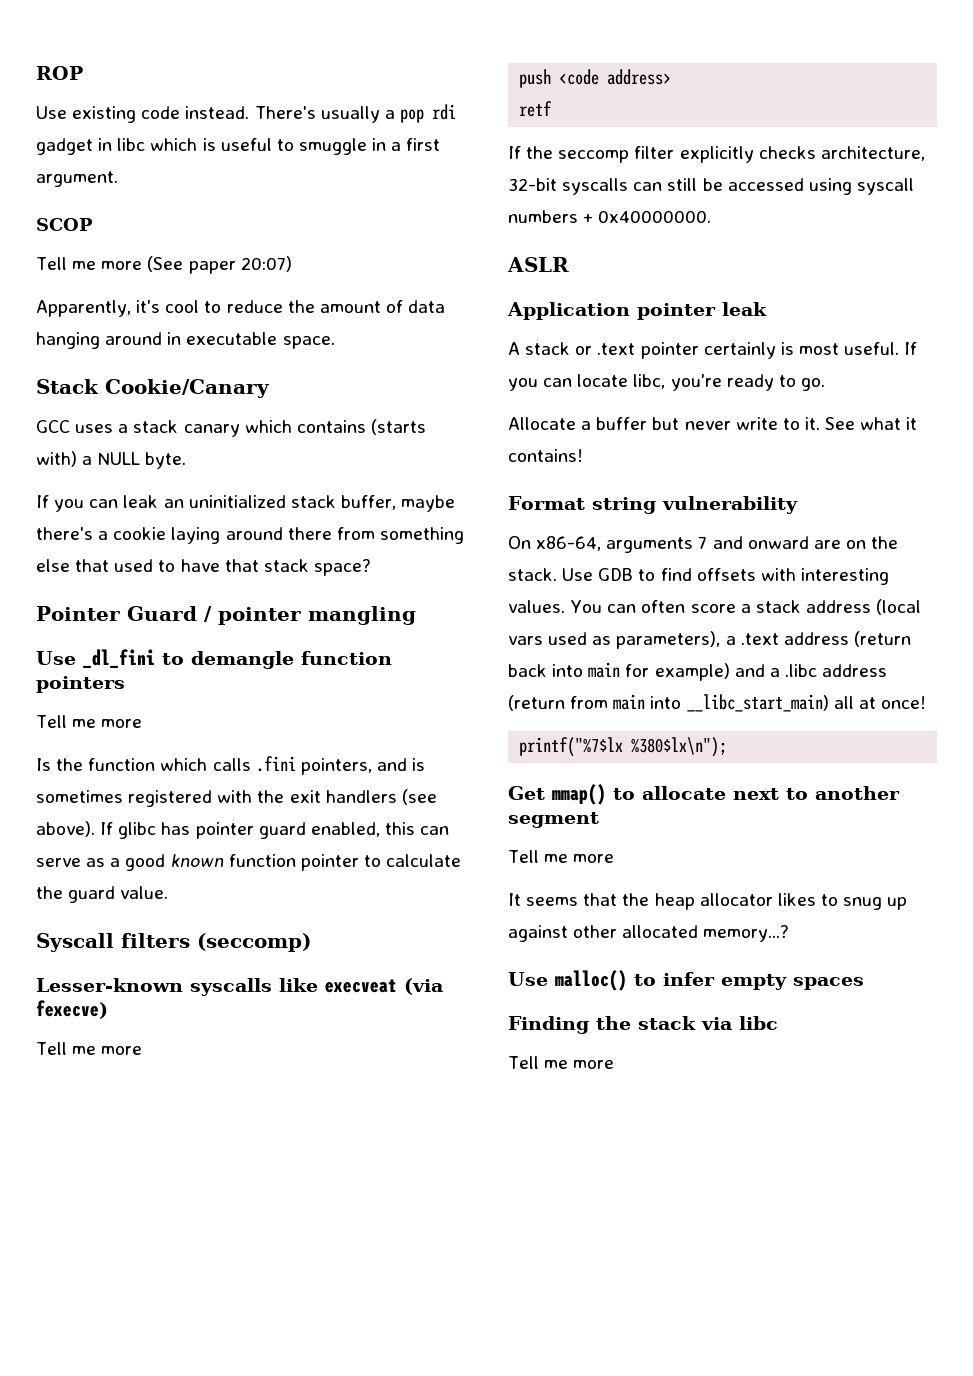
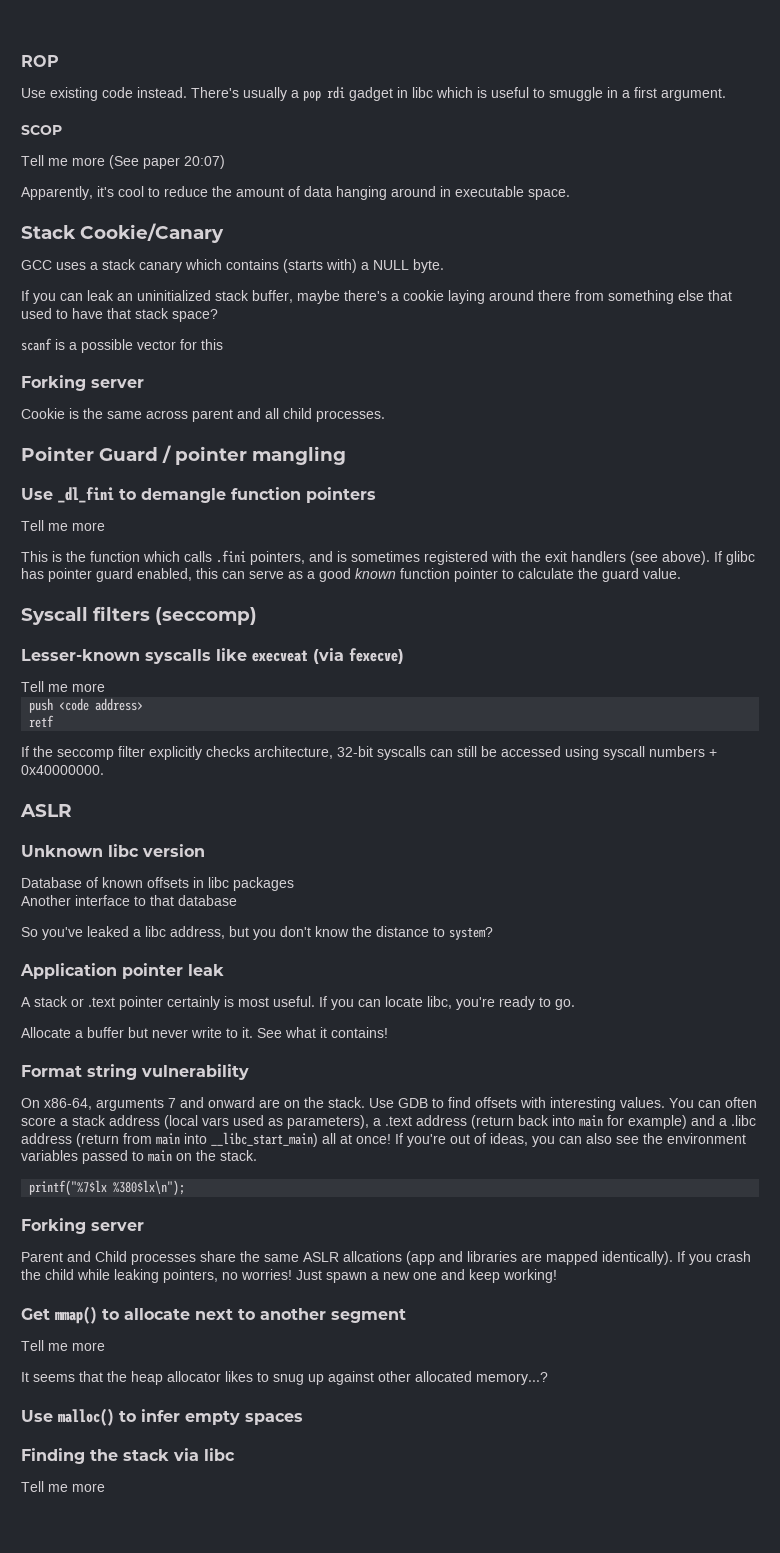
+ scanf is a possible vector for this
+ Forking server
+ Cookie is the same across parent and all child processes.
- Is the function which calls .fini pointers, and is sometimes registered with the exit handlers (see above).
+ This is the function which calls .fini pointers, and is sometimes registered with the exit handlers (see above).
+ Unknown libc version
+ Database of known offsets in libc packages
+ Another interface to that database
+ So you've leaked a libc address, but you don't know the distance to system?
- You can often score a stack address (local vars used as parameters), a .text address (return back into main for example) and a .libc address (return from main into __libc_start_main) all at once!
+ You can often score a stack address (local vars used as parameters), a .text address (return back into main for example) and a .libc address (return from main into __libc_start_main) all at once! If you're out of ideas, you can also see the environment variables passed to main on the stack.
  printf("%7$lx %380$lx\n");
+ Forking server
+ Parent and Child processes share the same ASLR allcations (app and libraries are mapped identically). If you crash the child while leaking pointers, no worries! Just spawn a new one and keep working!

